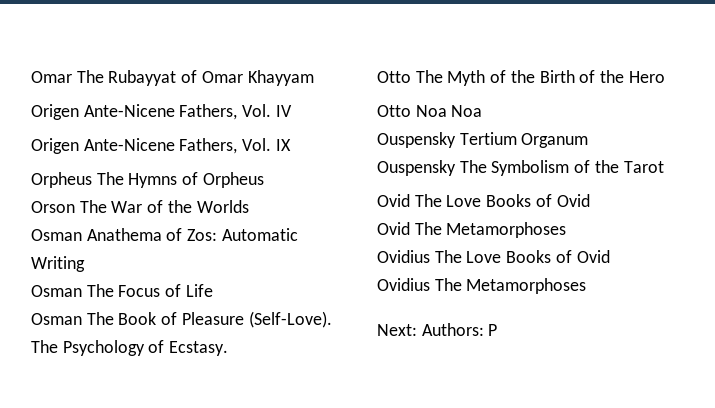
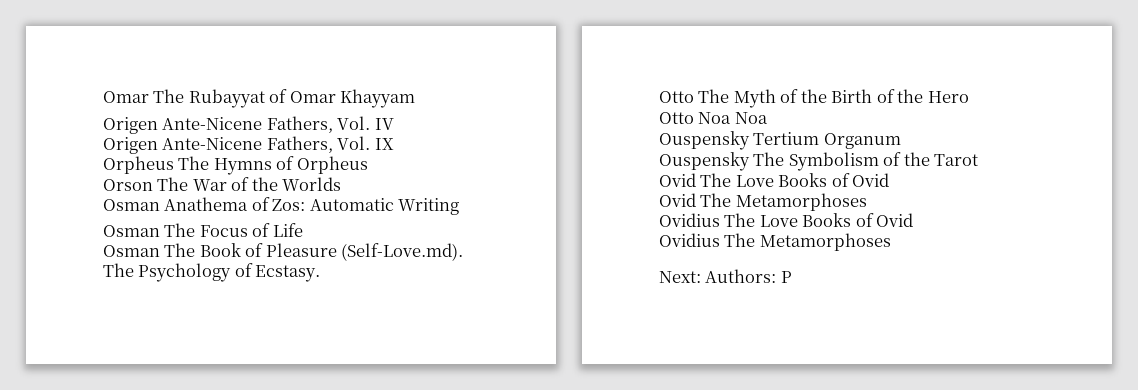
- Osman The Book of Pleasure (Self-Love). The Psychology of Ecstasy.
+ Osman The Book of Pleasure (Self-Love.md). The Psychology of Ecstasy.

